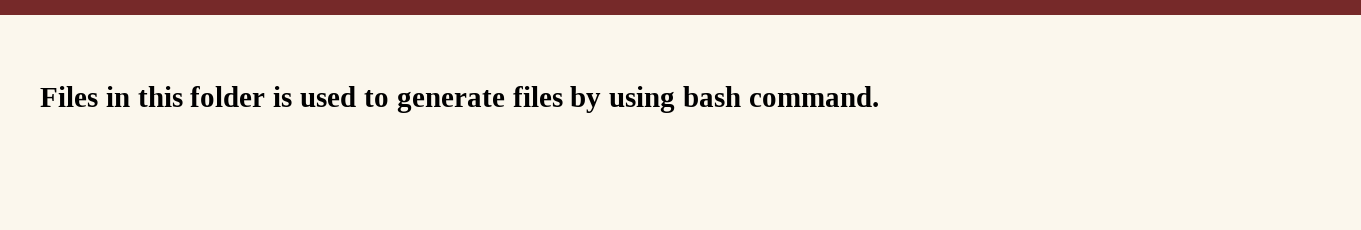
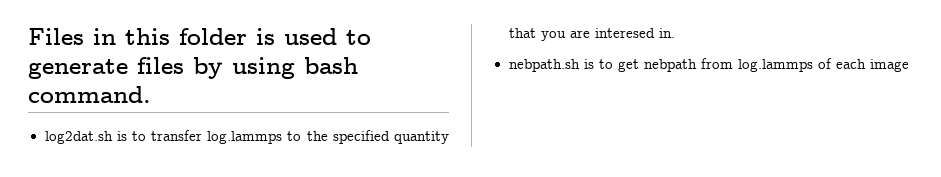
+ log2dat.sh is to transfer log.lammps to the specified quantity that you are interesed in.
+ nebpath.sh is to get nebpath from log.lammps of each image

